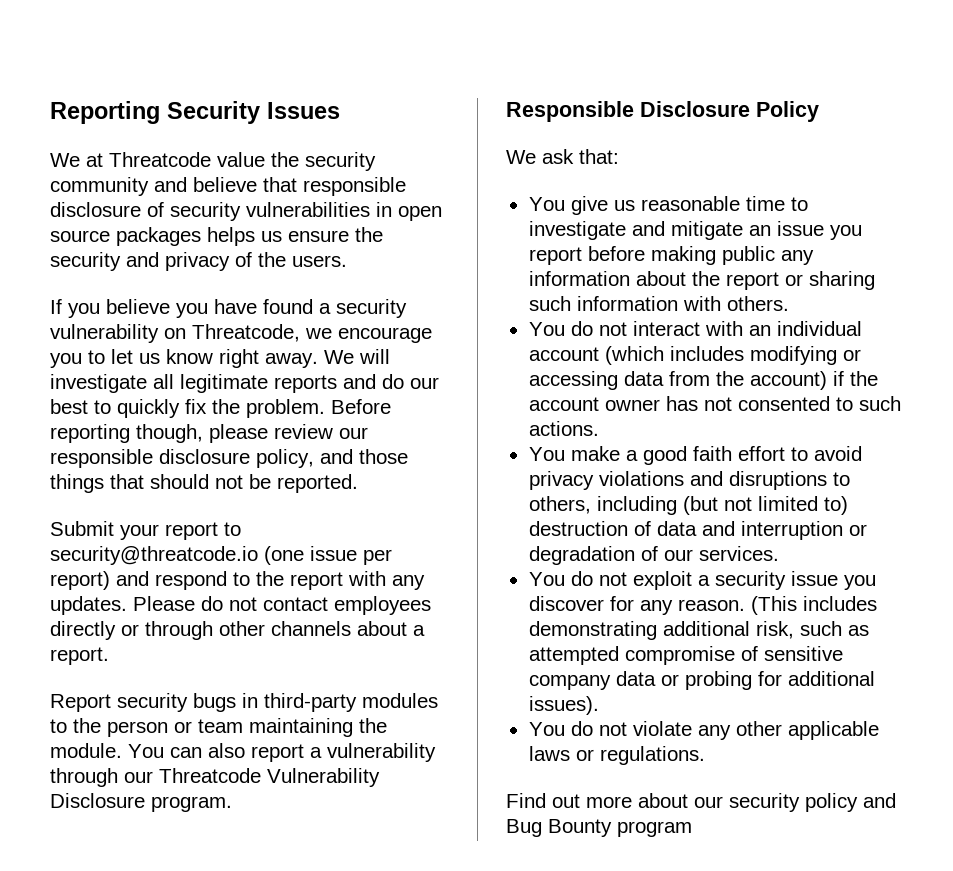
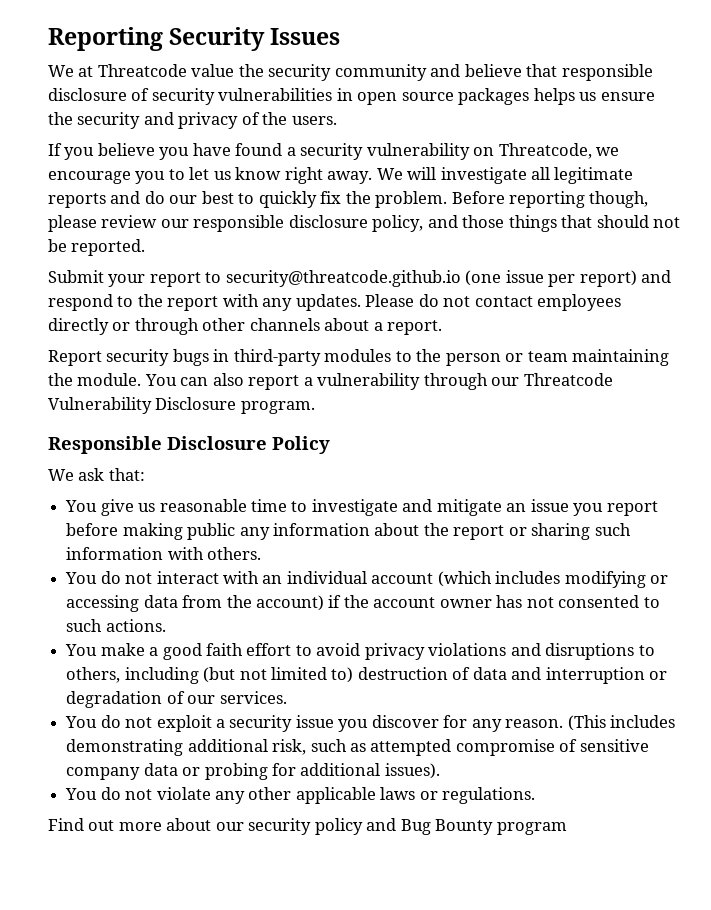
- Submit your report to security@threatcode.io (one issue per report) and respond to the report with any updates.
+ Submit your report to security@threatcode.github.io (one issue per report) and respond to the report with any updates.

